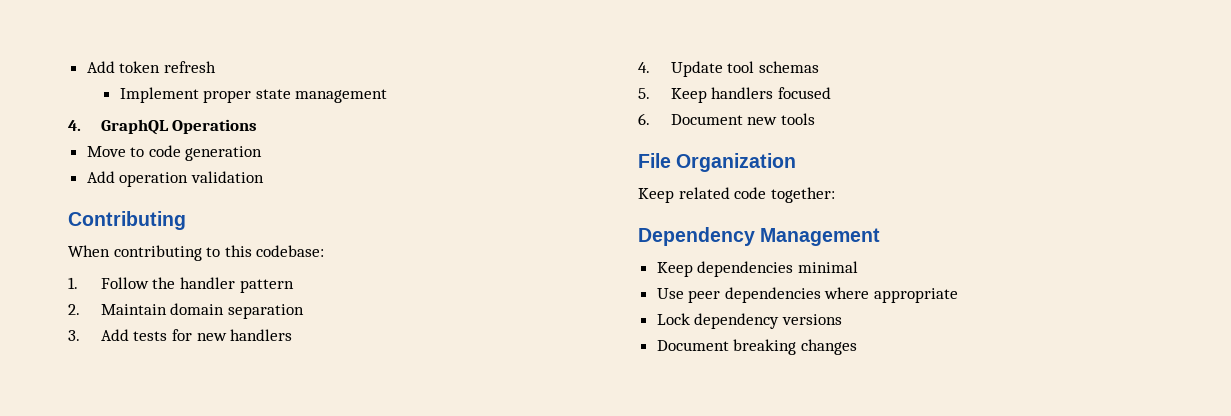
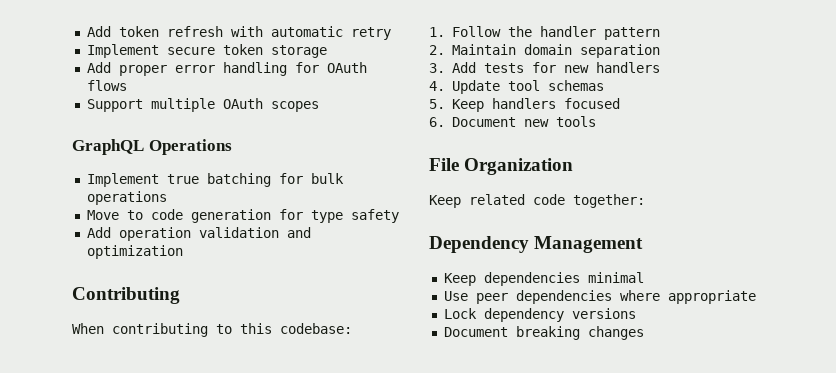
- Add token refresh
- Implement proper state management
- 4. GraphQL Operations
+ Add token refresh with automatic retry
+ Implement secure token storage
+ Add proper error handling for OAuth flows
+ Support multiple OAuth scopes
+ GraphQL Operations
+ Implement true batching for bulk operations
- Move to code generation
+ Move to code generation for type safety
- Add operation validation
+ Add operation validation and optimization

